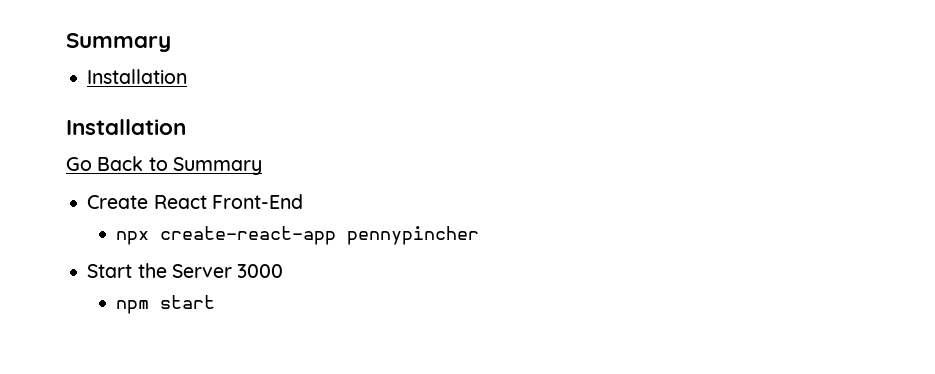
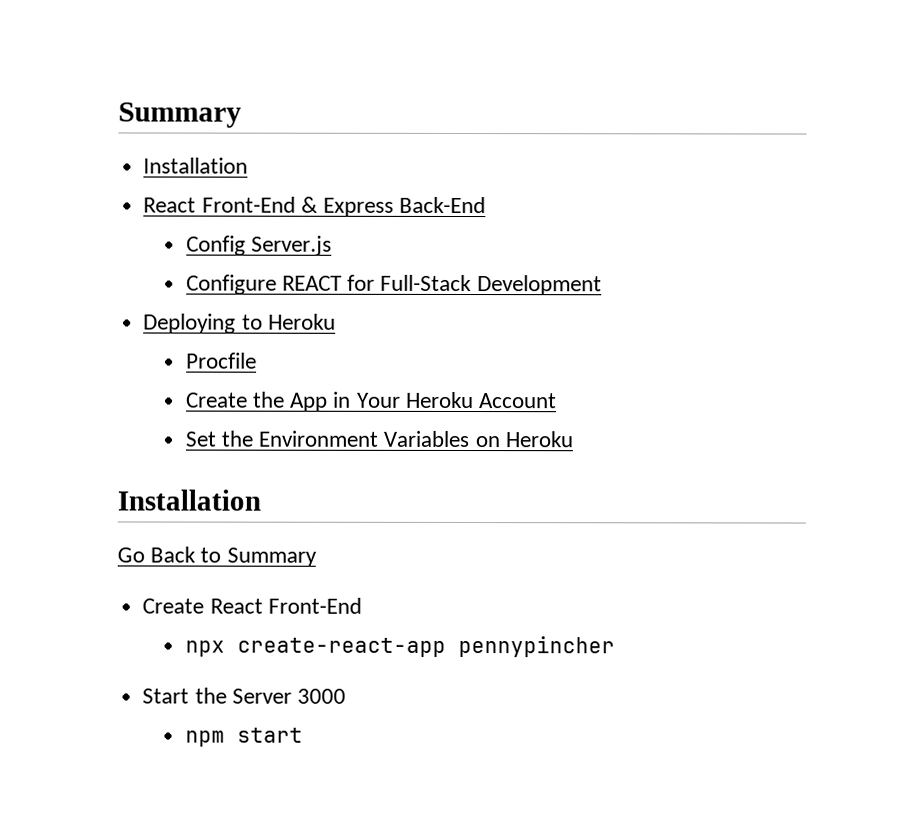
+ React Front-End & Express Back-End
+ Config Server.js
+ Configure REACT for Full-Stack Development
+ Deploying to Heroku
+ Procfile
+ Create the App in Your Heroku Account
+ Set the Environment Variables on Heroku

